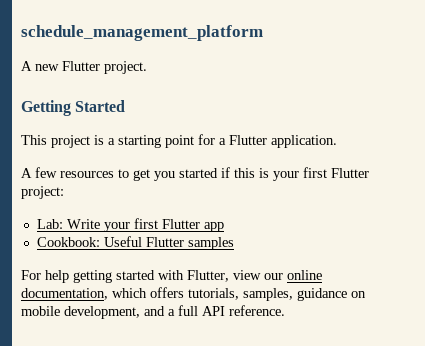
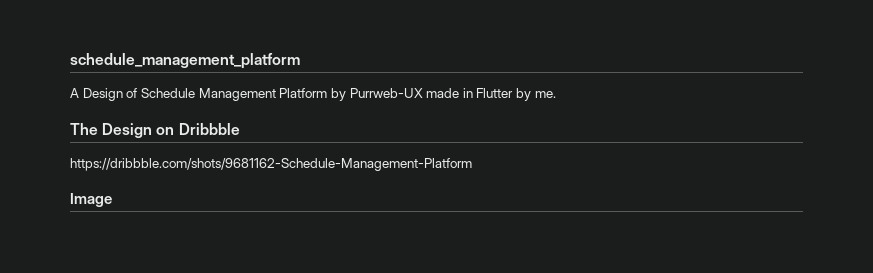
- A new Flutter project.
- Getting Started
- This project is a starting point for a Flutter application.
- A few resources to get you started if this is your first Flutter project:
- Lab: Write your first Flutter app
- Cookbook: Useful Flutter samples
- For help getting started with Flutter, view our online documentation, which offers tutorials, samples, guidance on mobile development, and a full API reference.
+ A Design of Schedule Management Platform by Purrweb-UX made in Flutter by me.
+ The Design on Dribbble
+ https://dribbble.com/shots/9681162-Schedule-Management-Platform
+ Image

